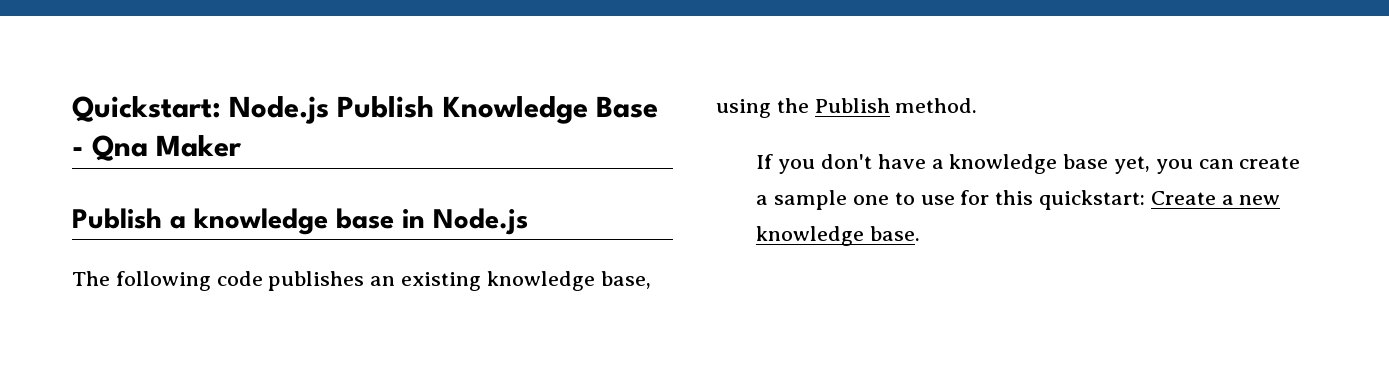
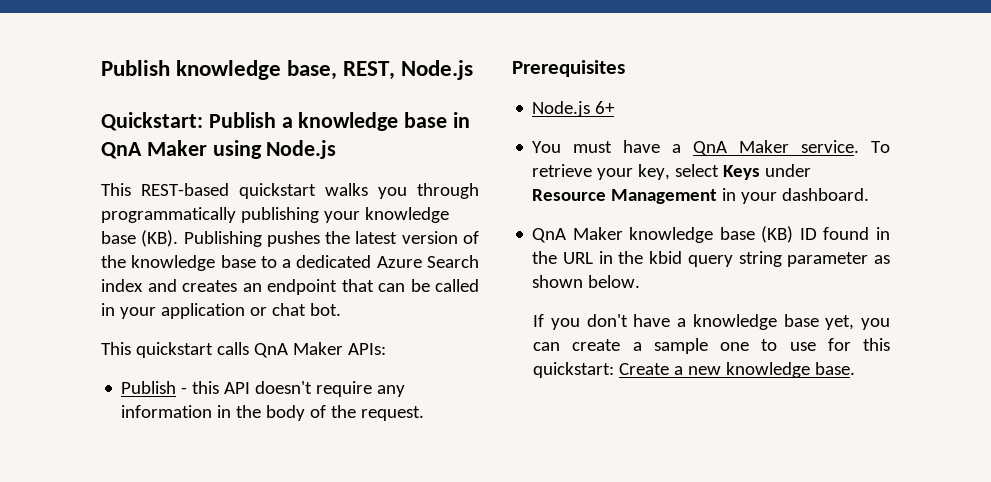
- Quickstart: Node.js Publish Knowledge Base - Qna Maker
- Publish a knowledge base in Node.js
- The following code publishes an existing knowledge base, using the Publish method.
+ Publish knowledge base, REST, Node.js
+ Quickstart: Publish a knowledge base in QnA Maker using Node.js
+ This REST-based quickstart walks you through programmatically publishing your knowledge base (KB). Publishing pushes the latest version of the knowledge base to a dedicated Azure Search index and creates an endpoint that can be called in your application or chat bot.
+ This quickstart calls QnA Maker APIs:
+ Publish - this API doesn't require any information in the body of the request.
+ Prerequisites
+ Node.js 6+
+ You must have a QnA Maker service. To retrieve your key, select Keys under Resource Management in your dashboard.
+ QnA Maker knowledge base (KB) ID found in the URL in the kbid query string parameter as shown below.

